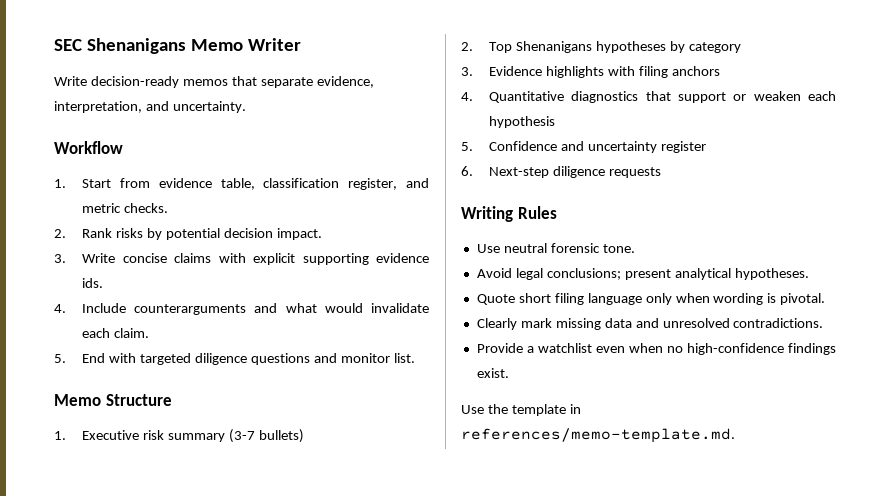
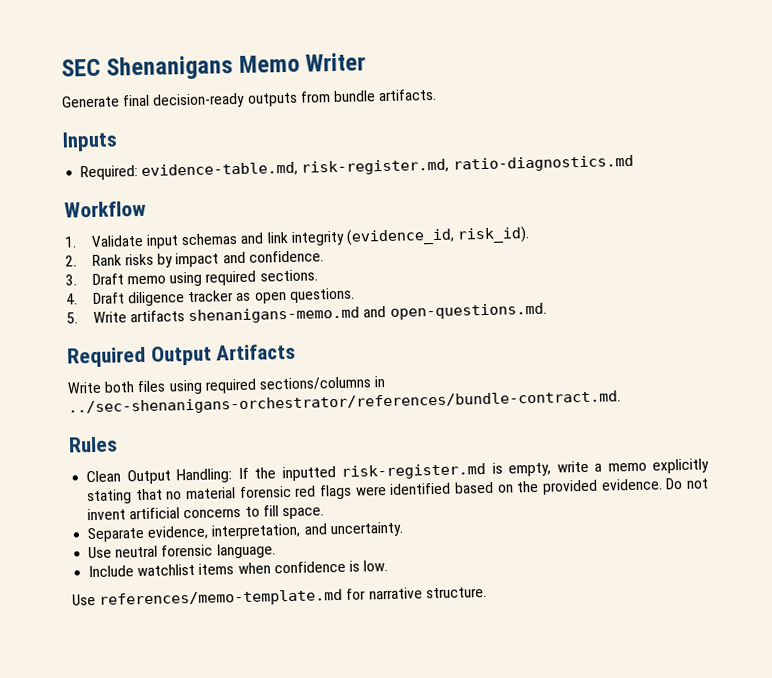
- Write decision-ready memos that separate evidence, interpretation, and uncertainty.
+ Generate final decision-ready outputs from bundle artifacts.
+ Inputs
+ Required: evidence-table.md, risk-register.md, ratio-diagnostics.md
  Workflow
- 1. Start from evidence table, classification register, and metric checks.
- 2. Rank risks by potential decision impact.
- 3. Write concise claims with explicit supporting evidence ids.
- 4. Include counterarguments and what would invalidate each claim.
- 5. End with targeted diligence questions and monitor list.
- Memo Structure
- 1. Executive risk summary (3-7 bullets)
- 2. Top Shenanigans hypotheses by category
- 3. Evidence highlights with filing anchors
- 4. Quantitative diagnostics that support or weaken each hypothesis
- 5. Confidence and uncertainty register
- 6. Next-step diligence requests
- Writing Rules
- Use neutral forensic tone.
- Avoid legal conclusions; present analytical hypotheses.
- Quote short filing language only when wording is pivotal.
- Clearly mark missing data and unresolved contradictions.
- Provide a watchlist even when no high-confidence findings exist.
- Use the template in references/memo-template.md.
+ 1. Validate input schemas and link integrity (evidence_id, risk_id).
+ 2. Rank risks by impact and confidence.
+ 3. Draft memo using required sections.
+ 4. Draft diligence tracker as open questions.
+ 5. Write artifacts shenanigans-memo.md and open-questions.md.
+ Required Output Artifacts
+ Write both files using required sections/columns in ../sec-shenanigans-orchestrator/references/bundle-contract.md.
+ Rules
+ Clean Output Handling: If the inputted risk-register.md is empty, write a memo explicitly stating that no material forensic red flags were identified based on the provided evidence. Do not invent artificial concerns to fill space.
+ Separate evidence, interpretation, and uncertainty.
+ Use neutral forensic language.
+ Include watchlist items when confidence is low.
+ Use references/memo-template.md for narrative structure.

